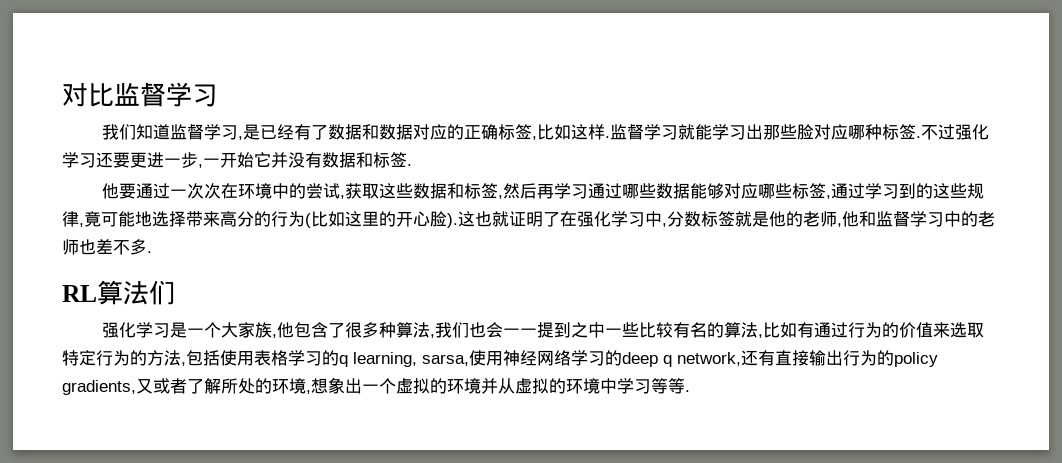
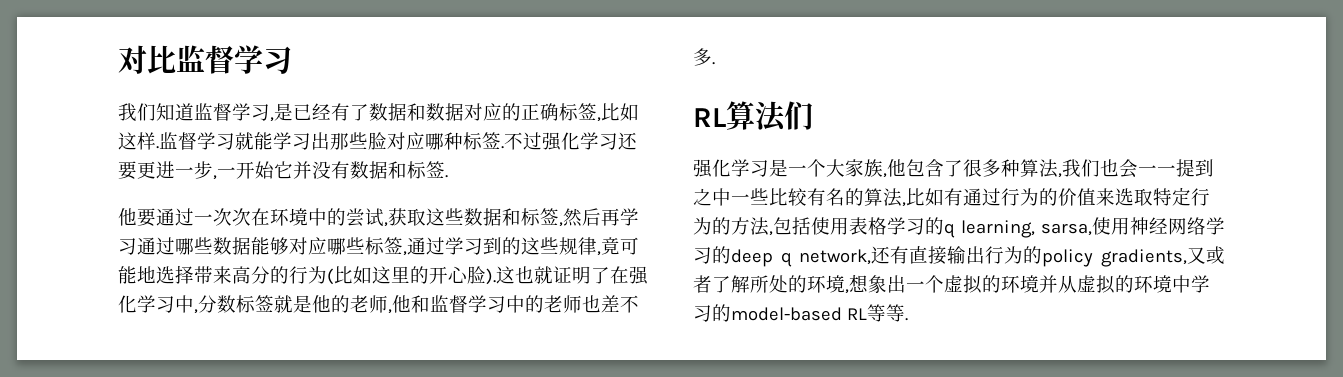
- 强化学习是一个大家族,他包含了很多种算法,我们也会一一提到之中一些比较有名的算法,比如有通过行为的价值来选取特定行为的方法,包括使用表格学习的q learning, sarsa,使用神经网络学习的deep q network,还有直接输出行为的policy gradients,又或者了解所处的环境,想象出一个虚拟的环境并从虚拟的环境中学习等等.
+ 强化学习是一个大家族,他包含了很多种算法,我们也会一一提到之中一些比较有名的算法,比如有通过行为的价值来选取特定行为的方法,包括使用表格学习的q learning, sarsa,使用神经网络学习的deep q network,还有直接输出行为的policy gradients,又或者了解所处的环境,想象出一个虚拟的环境并从虚拟的环境中学习的model-based RL等等.

